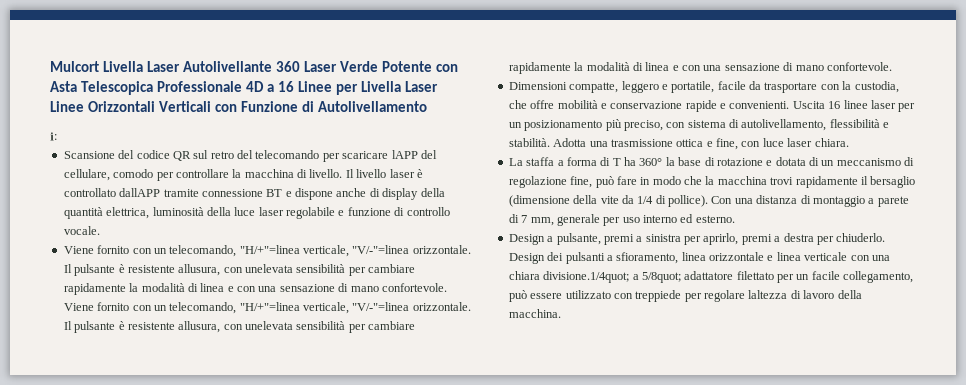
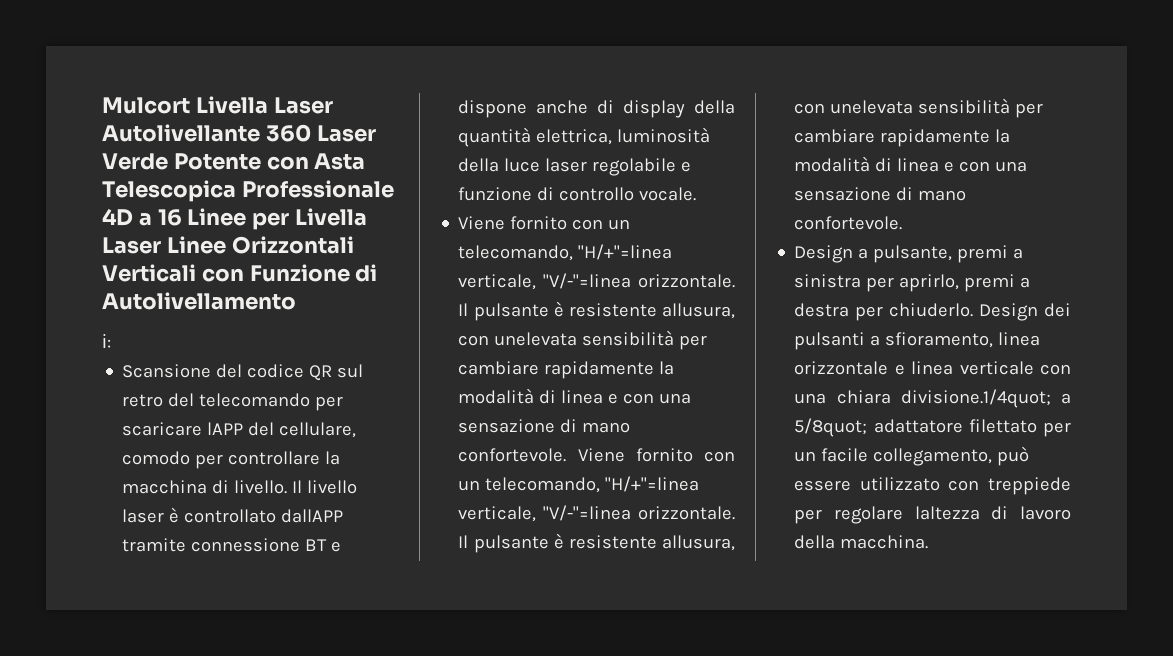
- Dimensioni compatte, leggero e portatile, facile da trasportare con la custodia, che offre mobilità e conservazione rapide e convenienti. Uscita 16 linee laser per un posizionamento più preciso, con sistema di autolivellamento, flessibilità e stabilità. Adotta una trasmissione ottica e fine, con luce laser chiara.
- La staffa a forma di T ha 360° la base di rotazione e dotata di un meccanismo di regolazione fine, può fare in modo che la macchina trovi rapidamente il bersaglio (dimensione della vite da 1/4 di pollice). Con una distanza di montaggio a parete di 7 mm, generale per uso interno ed esterno.

